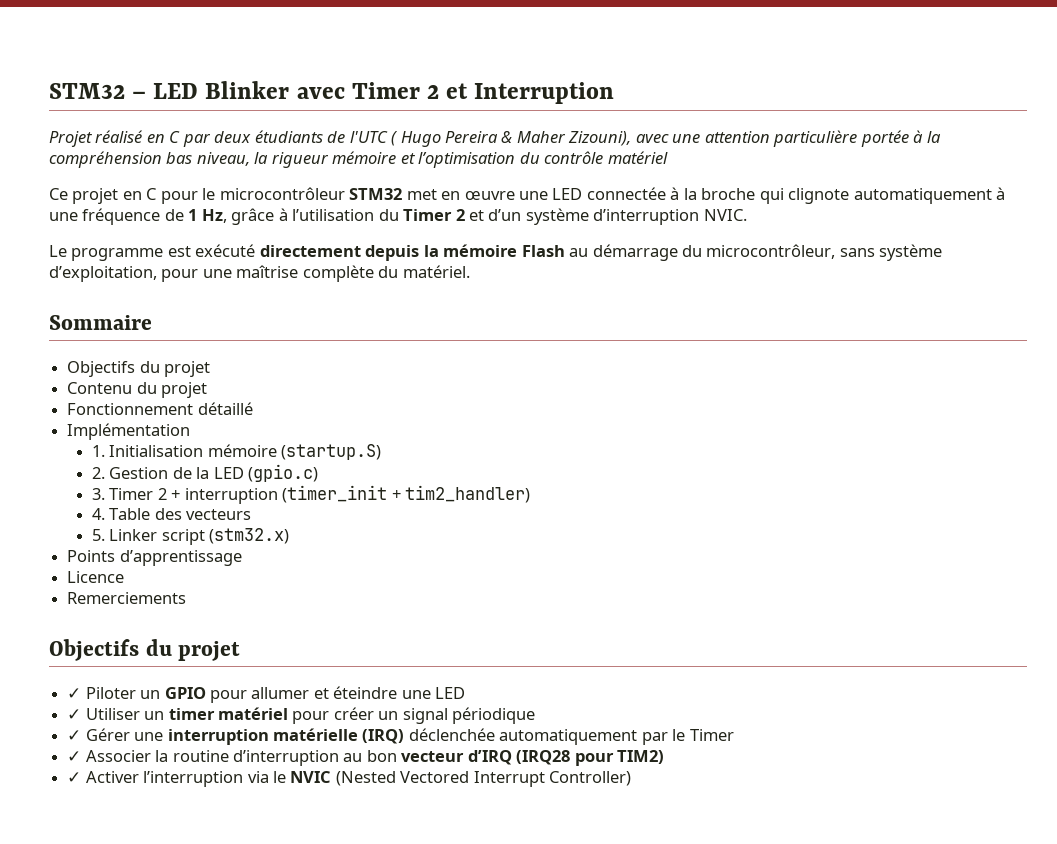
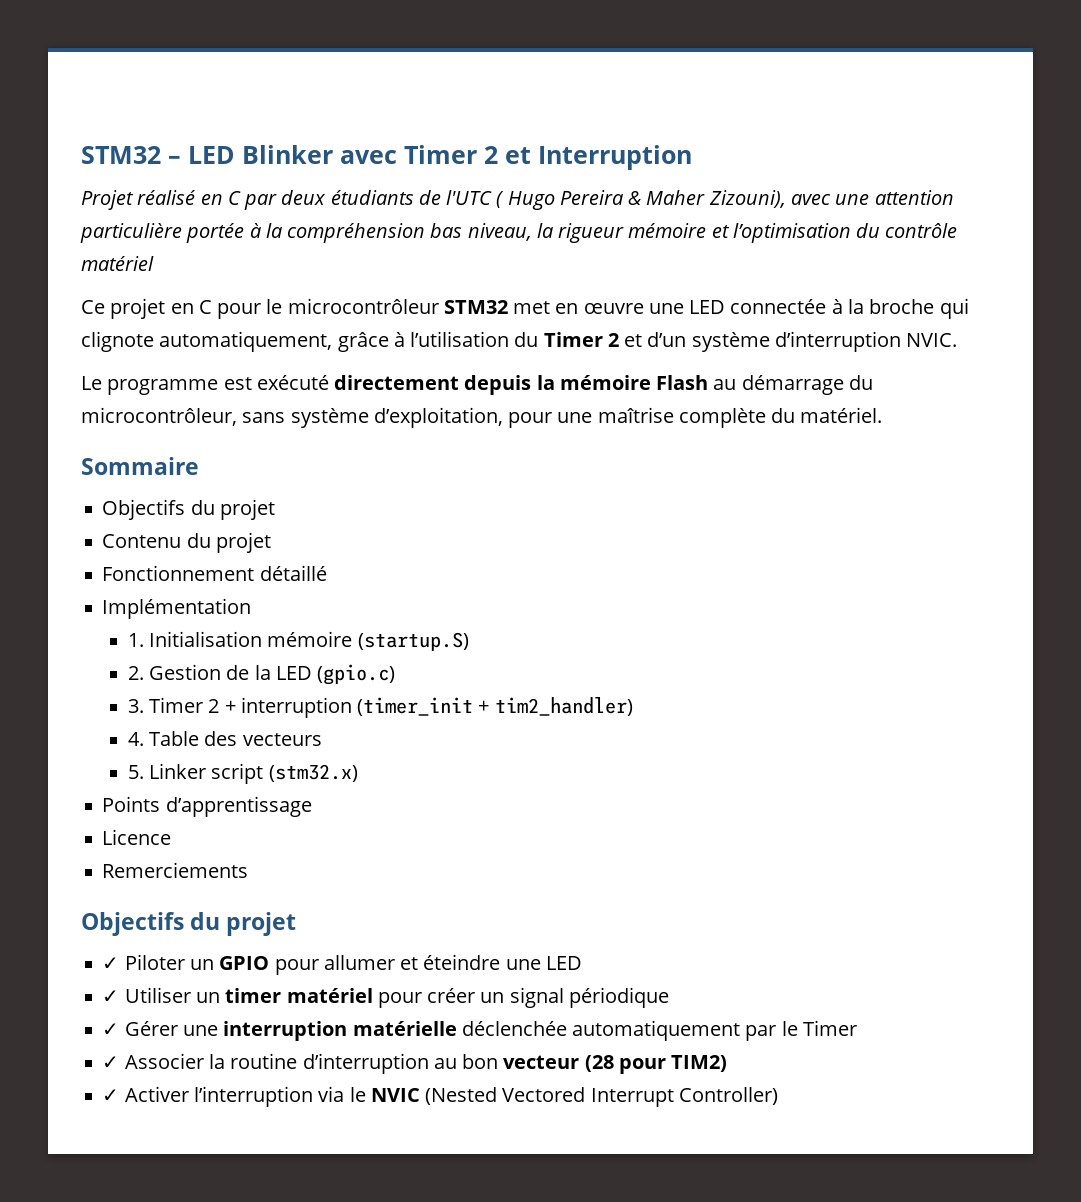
- Ce projet en C pour le microcontrôleur STM32 met en œuvre une LED connectée à la broche qui clignote automatiquement à une fréquence de 1 Hz, grâce à l’utilisation du Timer 2 et d’un système d’interruption NVIC.
+ Ce projet en C pour le microcontrôleur STM32 met en œuvre une LED connectée à la broche qui clignote automatiquement, grâce à l’utilisation du Timer 2 et d’un système d’interruption NVIC.
- ✓ Gérer une interruption matérielle (IRQ) déclenchée automatiquement par le Timer
+ ✓ Gérer une interruption matérielle déclenchée automatiquement par le Timer
- ✓ Associer la routine d’interruption au bon vecteur d’IRQ (IRQ28 pour TIM2)
+ ✓ Associer la routine d’interruption au bon vecteur (28 pour TIM2)

